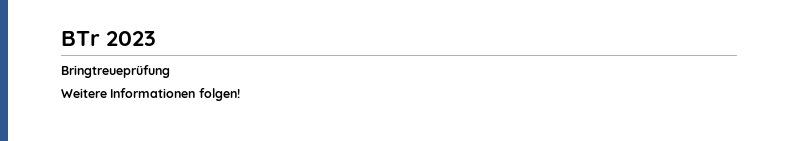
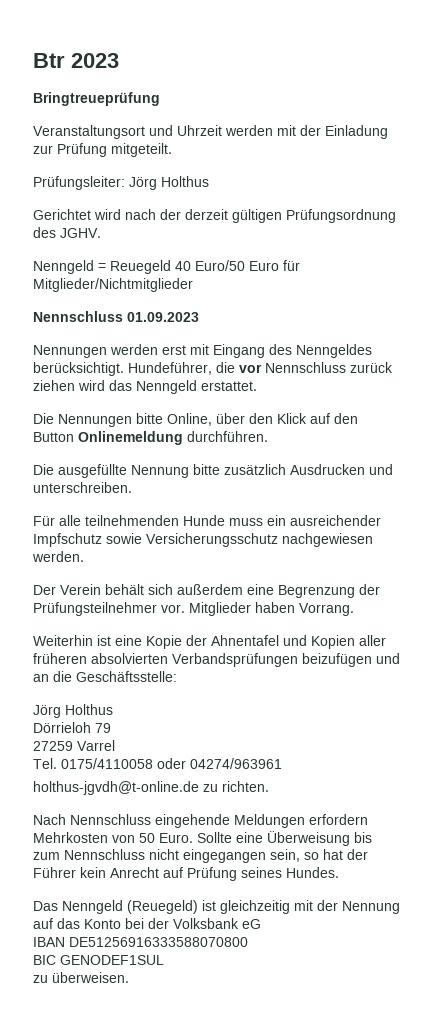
- BTr 2023
+ Btr 2023
- Weitere Informationen folgen!
+ Veranstaltungsort und Uhrzeit werden mit der Einladung zur Prüfung mitgeteilt.
+ Prüfungsleiter: Jörg Holthus
+ Gerichtet wird nach der derzeit gültigen Prüfungsordnung des JGHV.
+ Nenngeld = Reuegeld 40 Euro/50 Euro für Mitglieder/Nichtmitglieder
+ Nennschluss 01.09.2023
+ Nennungen werden erst mit Eingang des Nenngeldes berücksichtigt. Hundeführer, die vor Nennschluss zurück ziehen wird das Nenngeld erstattet.
+ Die Nennungen bitte Online, über den Klick auf den Button Onlinemeldung durchführen.
+ Die ausgefüllte Nennung bitte zusätzlich Ausdrucken und unterschreiben.
+ Für alle teilnehmenden Hunde muss ein ausreichender Impfschutz sowie Versicherungsschutz nachgewiesen werden.
+ Der Verein behält sich außerdem eine Begrenzung der Prüfungsteilnehmer vor. Mitglieder haben Vorrang.
+ Weiterhin ist eine Kopie der Ahnentafel und Kopien aller früheren absolvierten Verbandsprüfungen beizufügen und an die Geschäftsstelle:
+ Jörg Holthus
+ Dörrieloh 79
+ 27259 Varrel
+ Tel. 0175/4110058 oder 04274/963961
+ holthus-jgvdh@t-online.de zu richten.
+ Nach Nennschluss eingehende Meldungen erfordern Mehrkosten von 50 Euro. Sollte eine Überweisung bis zum Nennschluss nicht eingegangen sein, so hat der Führer kein Anrecht auf Prüfung seines Hundes.
+ Das Nenngeld (Reuegeld) ist gleichzeitig mit der Nennung auf das Konto bei der Volksbank eG
+ IBAN DE51256916333588070800
+ BIC GENODEF1SUL
+ zu überweisen.

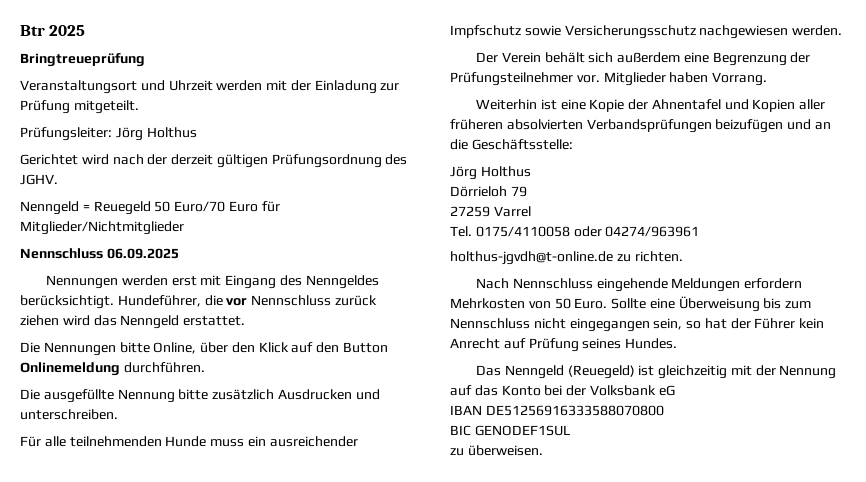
- Btr 2023
+ Btr 2025
- Nenngeld = Reuegeld 40 Euro/50 Euro für Mitglieder/Nichtmitglieder
+ Nenngeld = Reuegeld 50 Euro/70 Euro für Mitglieder/Nichtmitglieder
- Nennschluss 01.09.2023
+ Nennschluss 06.09.2025

